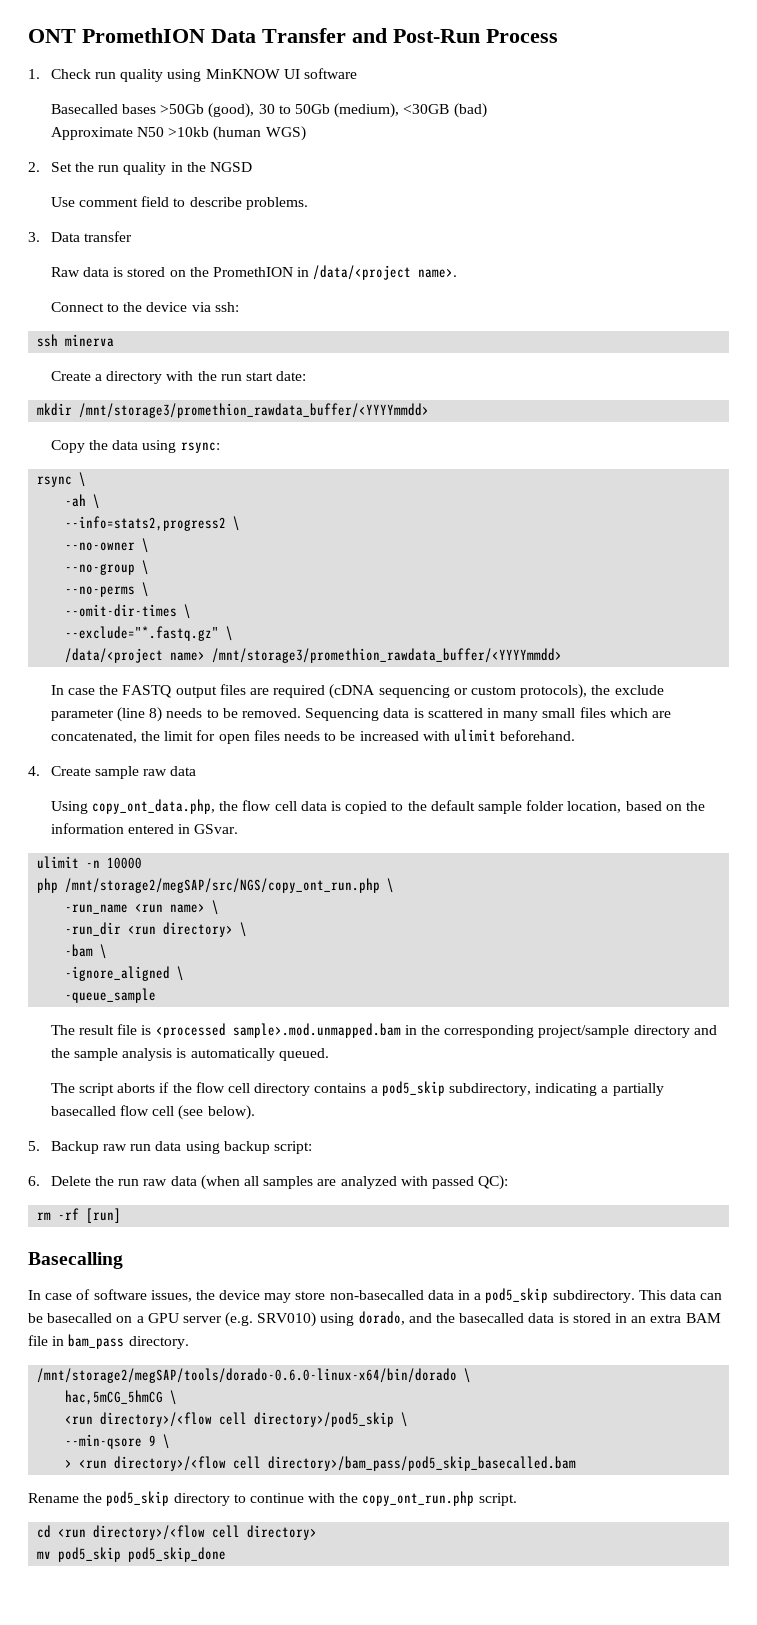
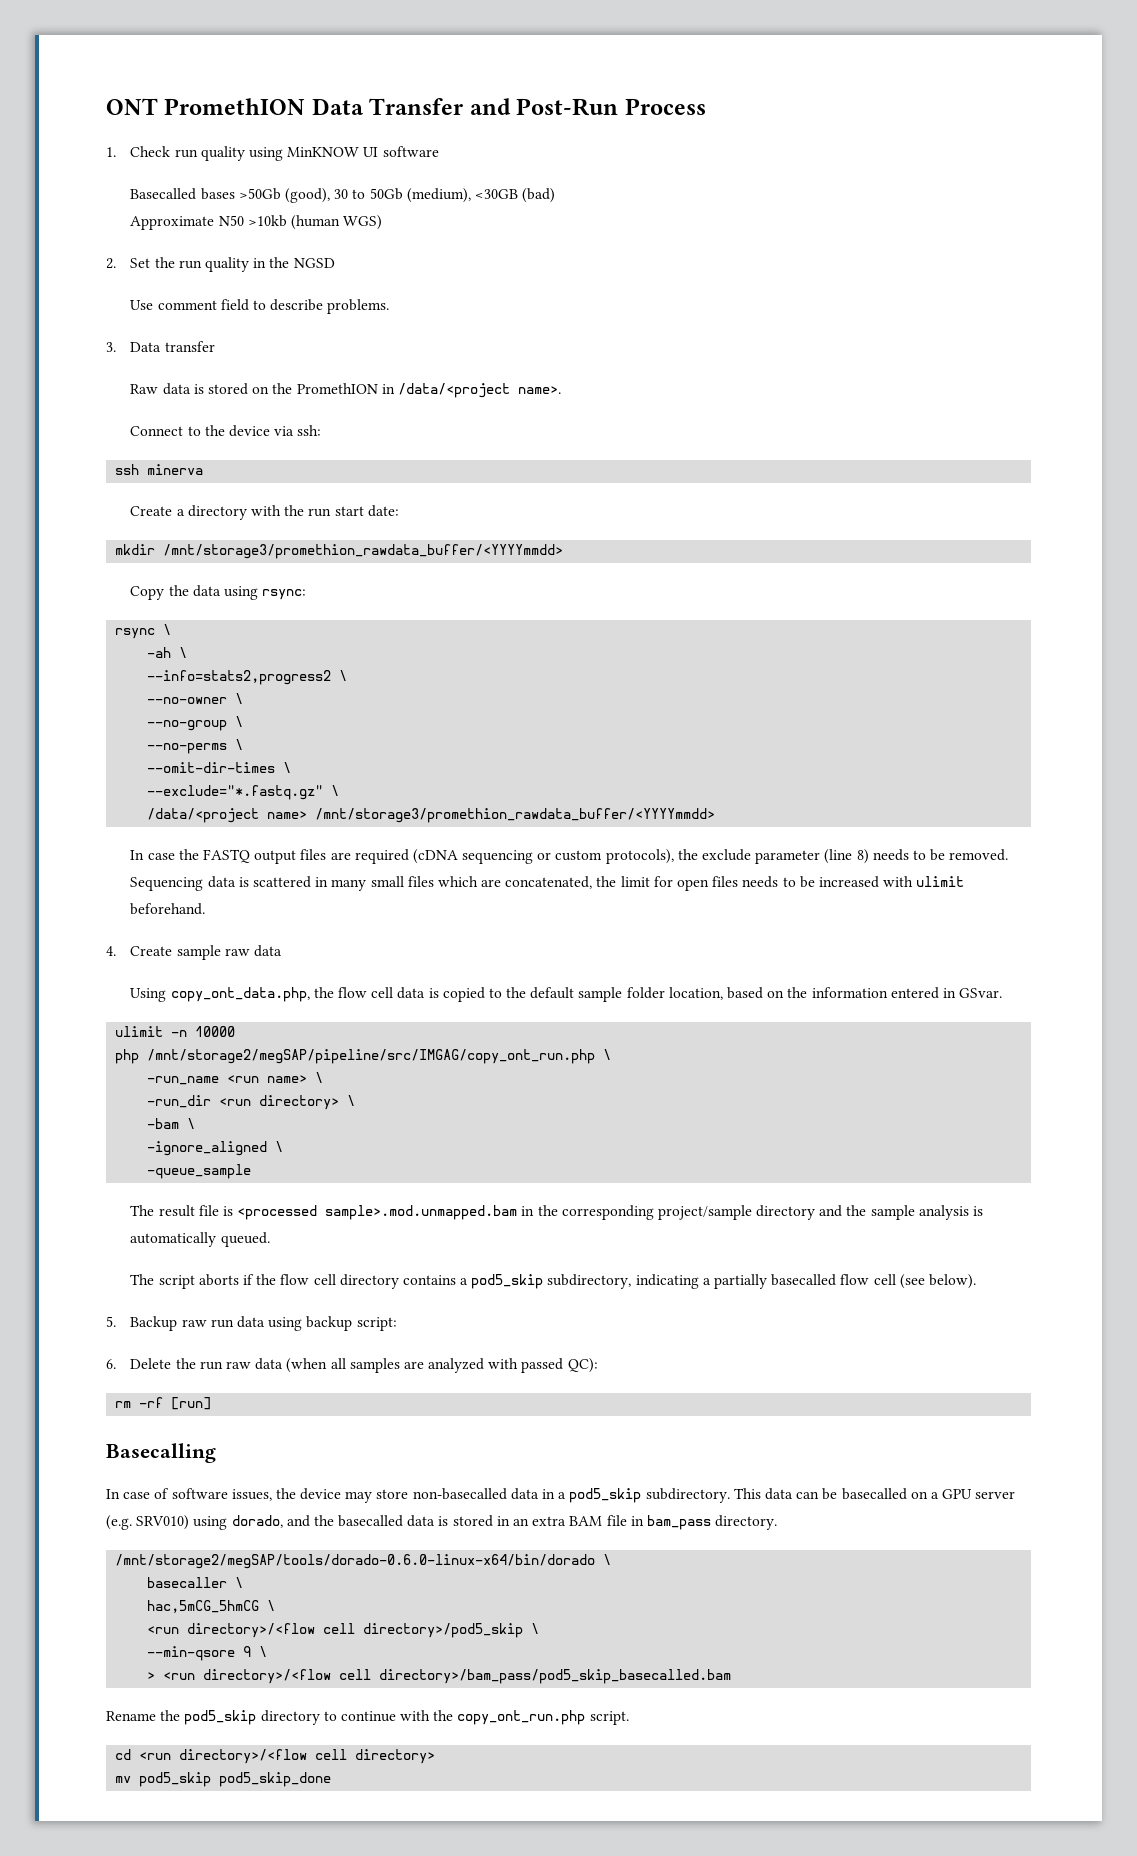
- php /mnt/storage2/megSAP/src/NGS/copy_ont_run.php \
+ php /mnt/storage2/megSAP/pipeline/src/IMGAG/copy_ont_run.php \
+ basecaller \

